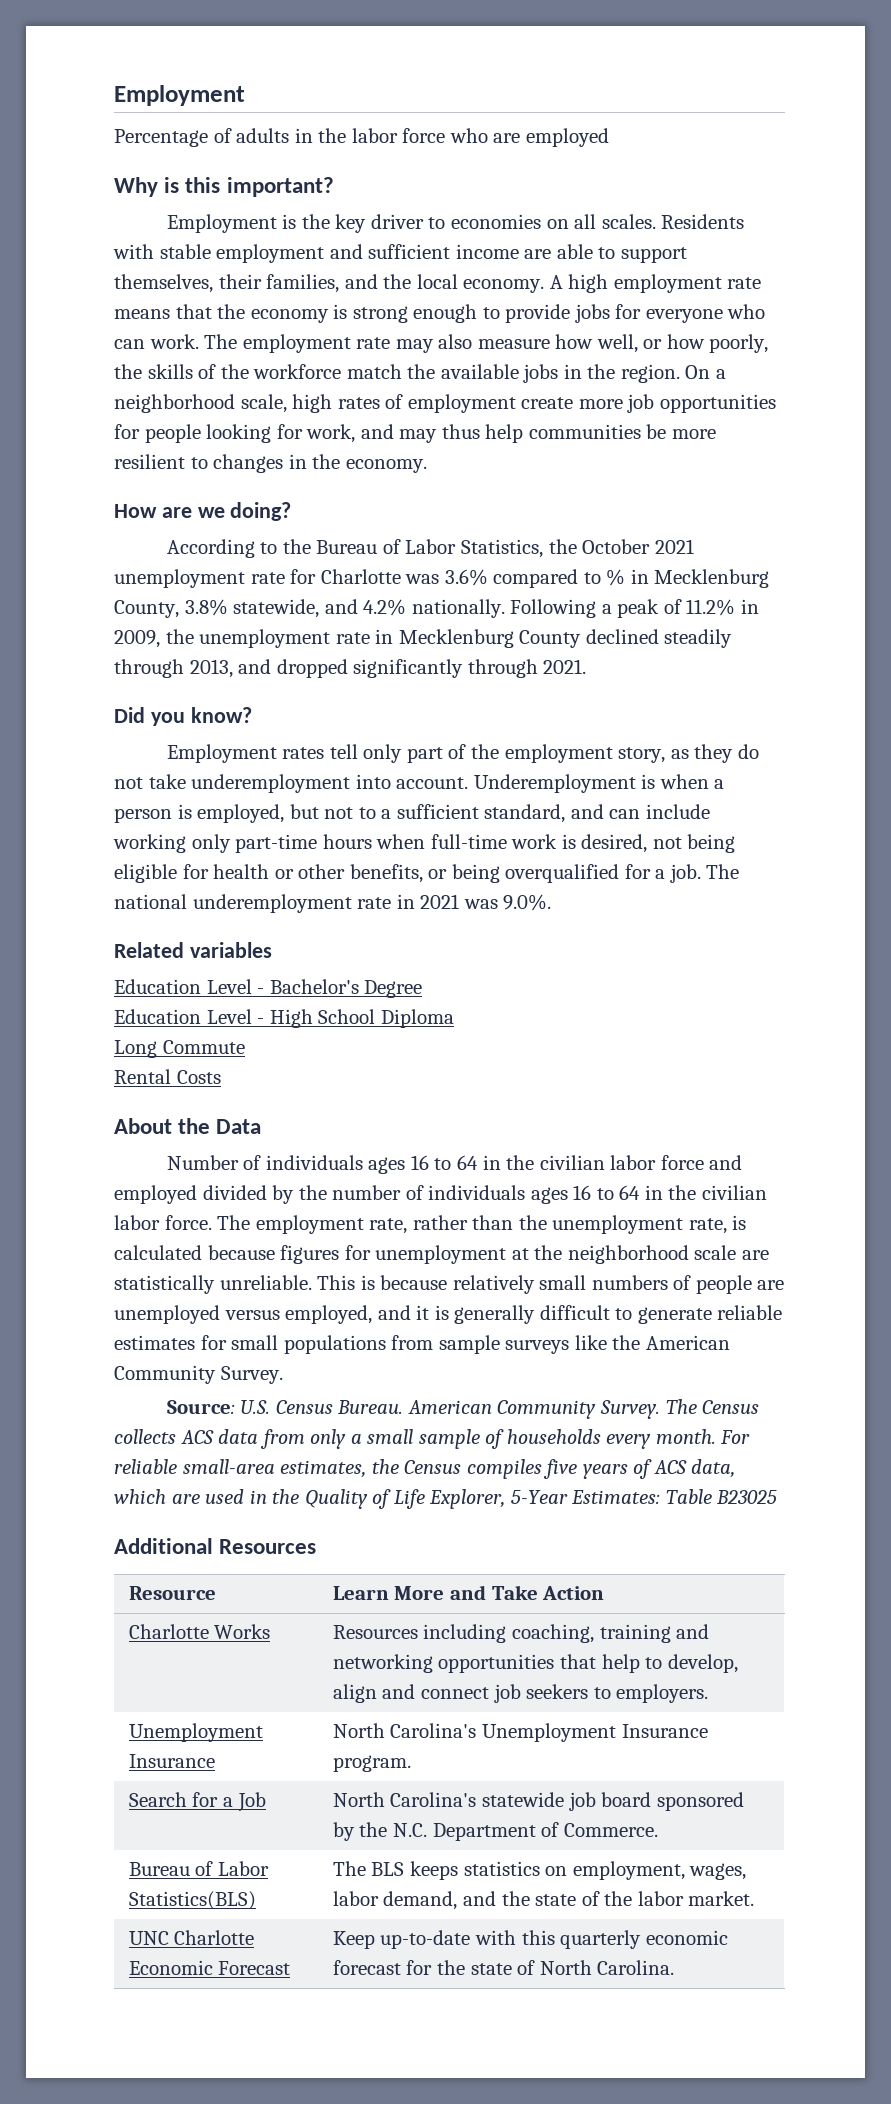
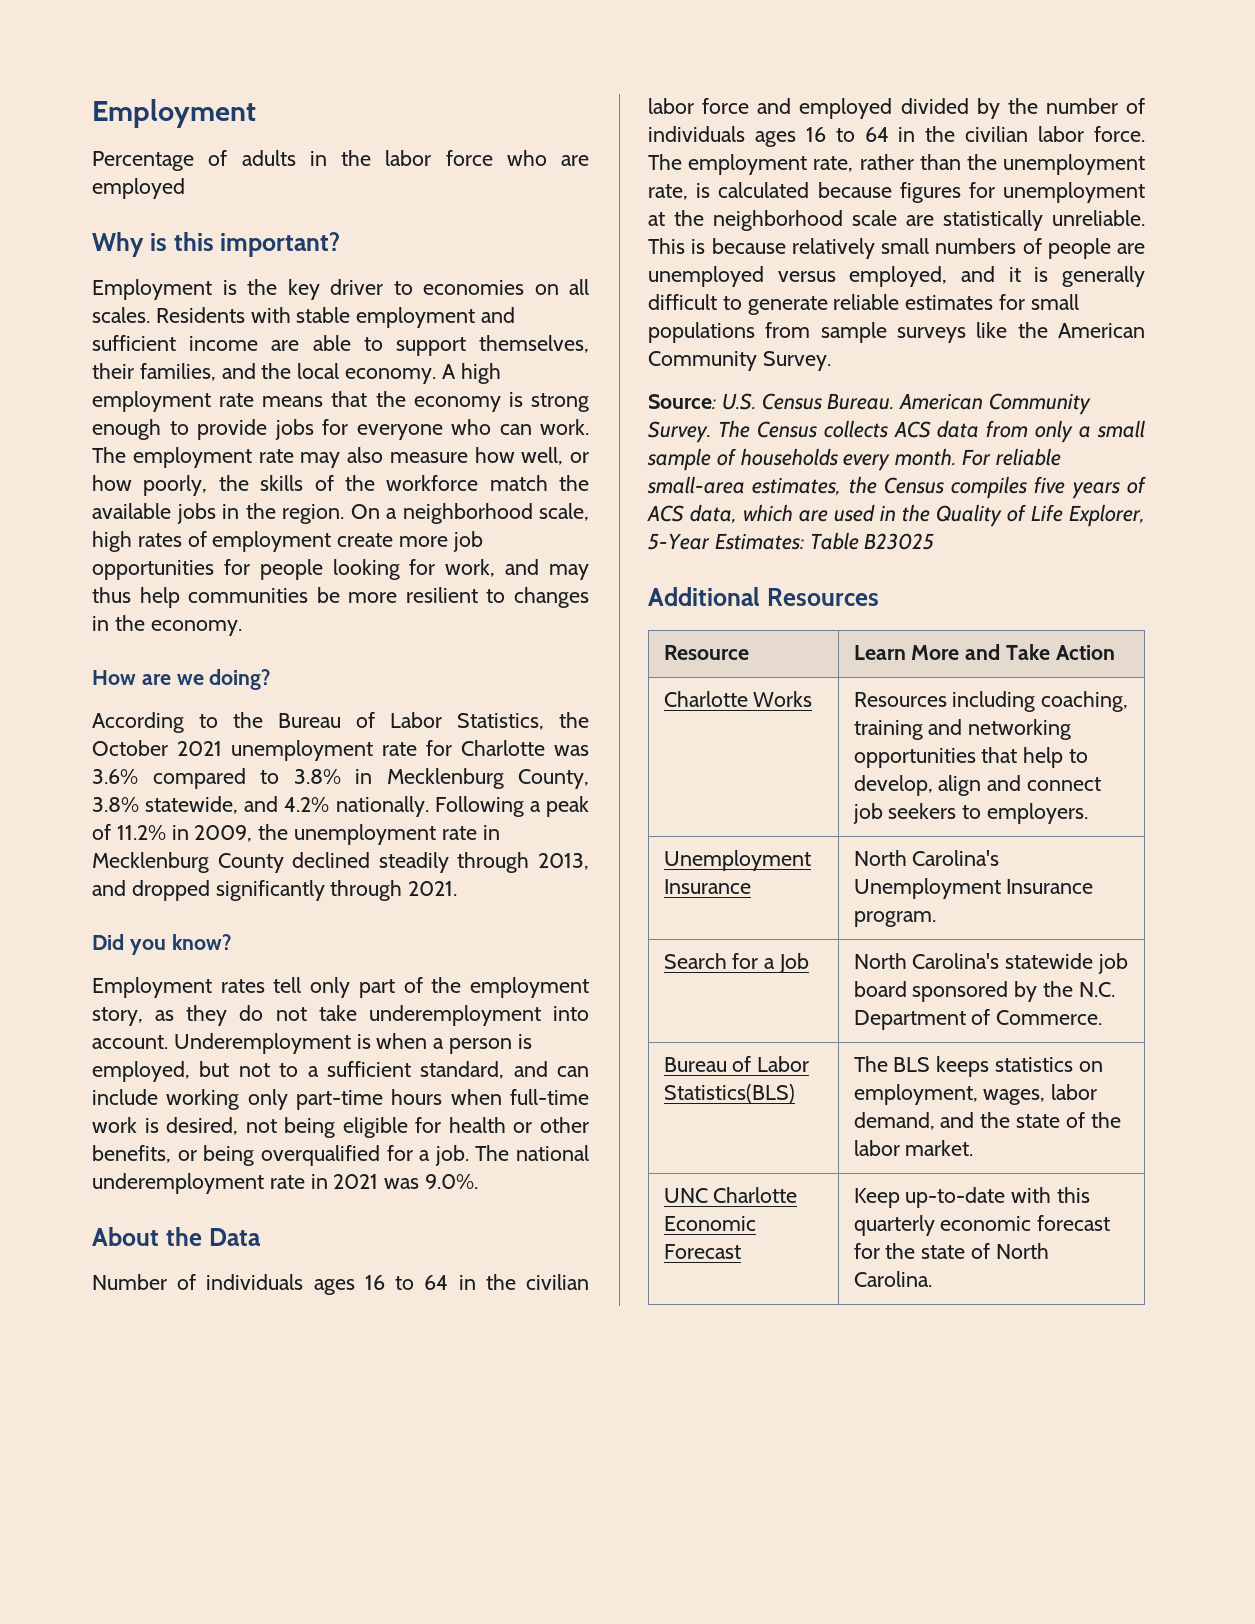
- According to the Bureau of Labor Statistics, the October 2021 unemployment rate for Charlotte was 3.6% compared to % in Mecklenburg County, 3.8% statewide, and 4.2% nationally.
+ According to the Bureau of Labor Statistics, the October 2021 unemployment rate for Charlotte was 3.6% compared to 3.8% in Mecklenburg County, 3.8% statewide, and 4.2% nationally.
- Related variables
- Education Level - Bachelor's Degree
- Education Level - High School Diploma
- Long Commute
- Rental Costs

